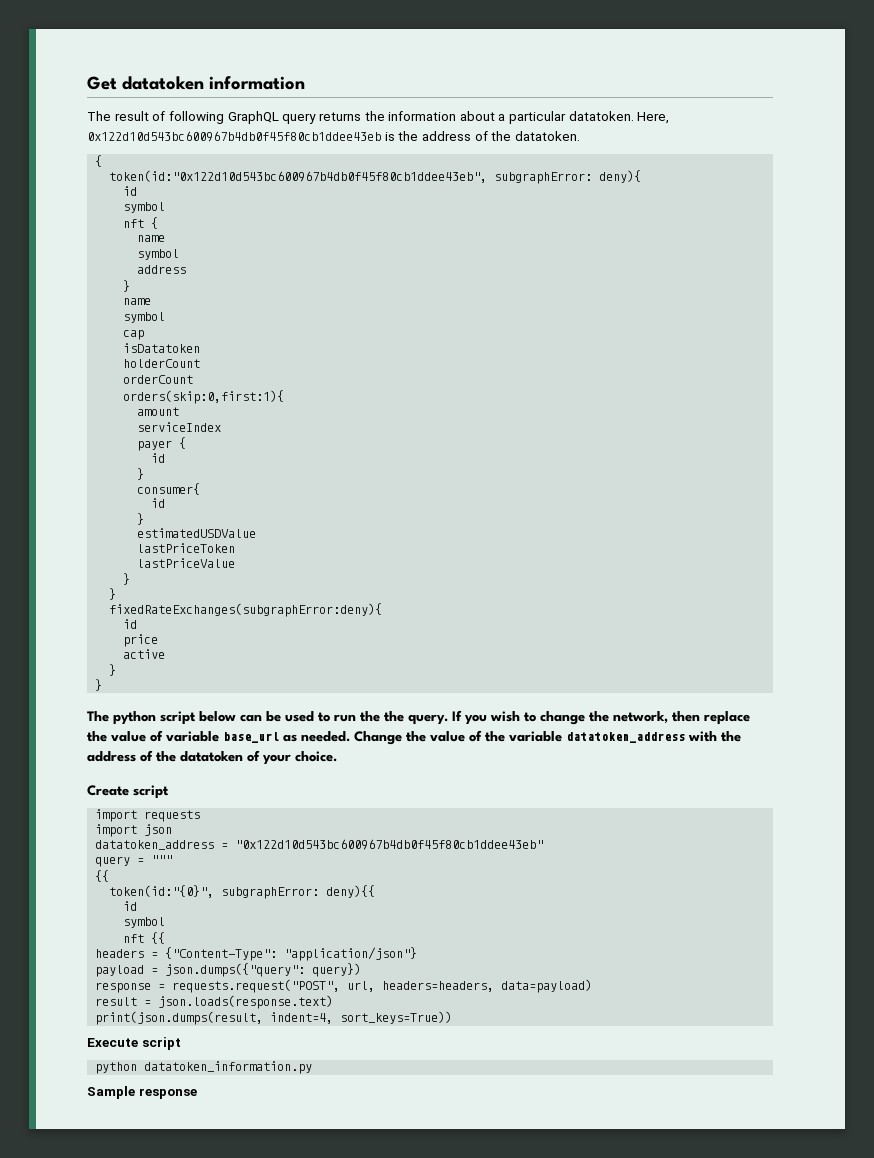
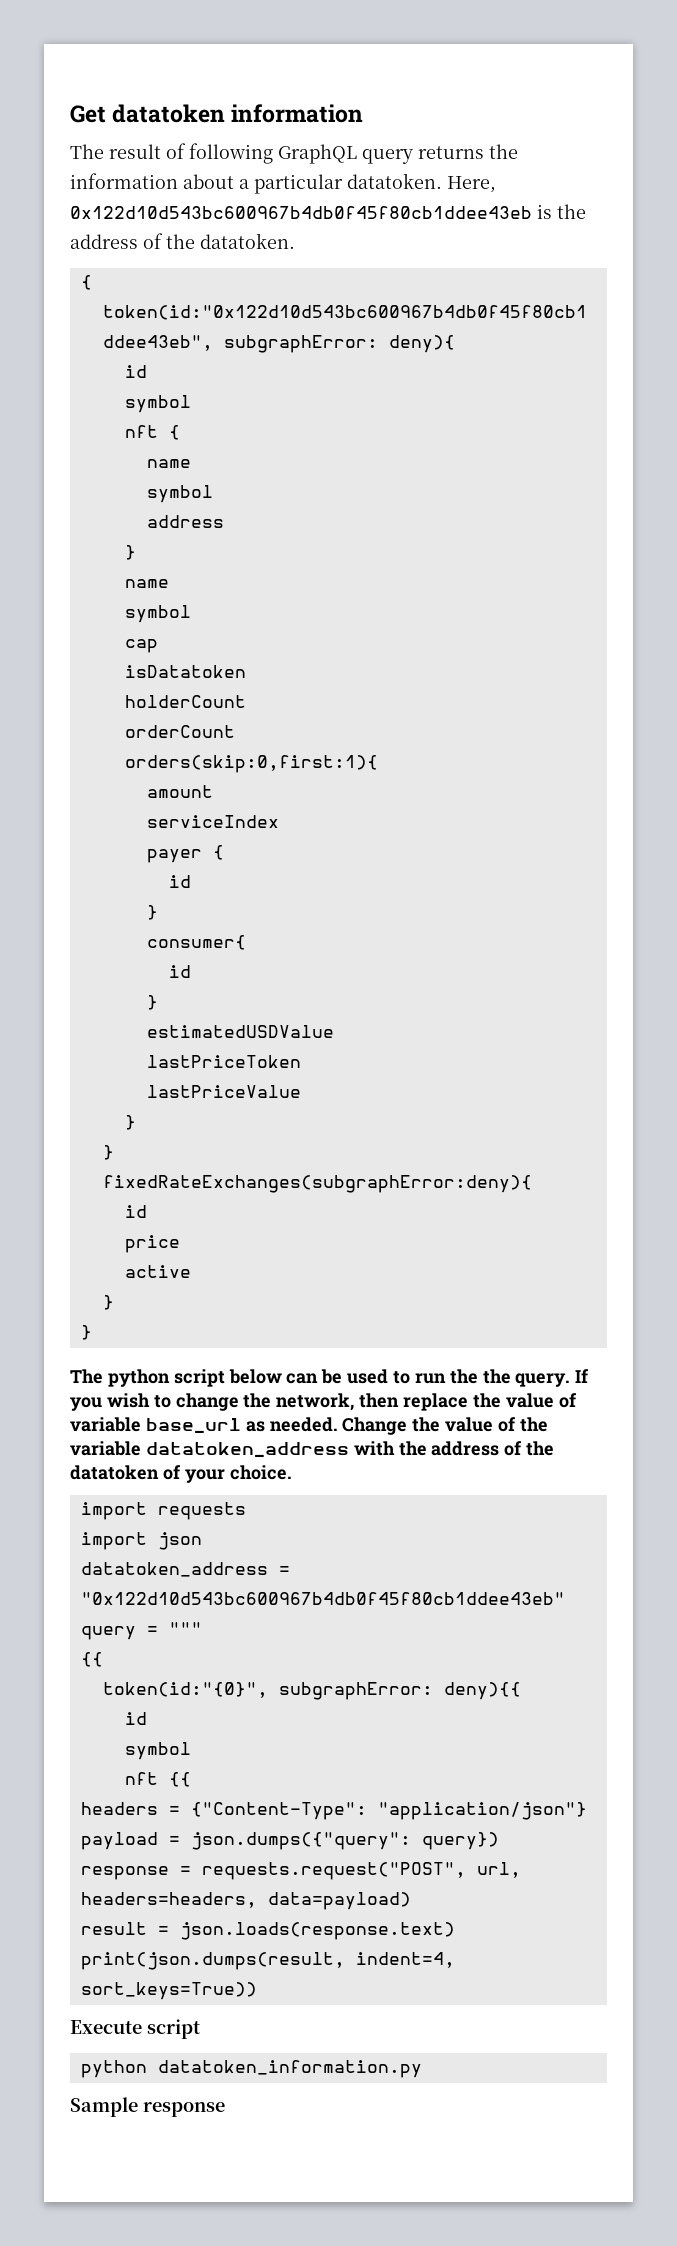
- Create script

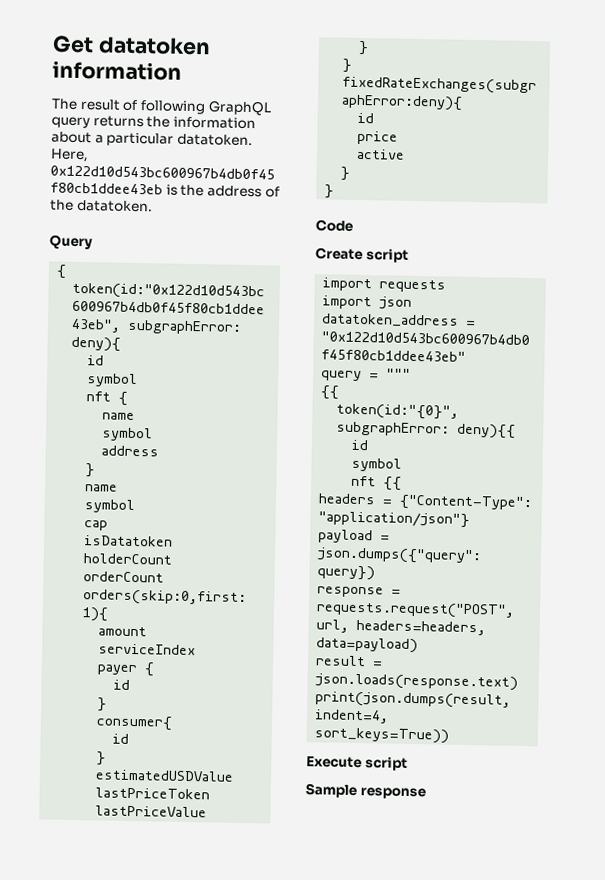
+ Query
- The python script below can be used to run the the query. If you wish to change the network, then replace the value of variable base_url as needed. Change the value of the variable datatoken_address with the address of the datatoken of your choice.
+ Code
+ Create script
- python datatoken_information.py

